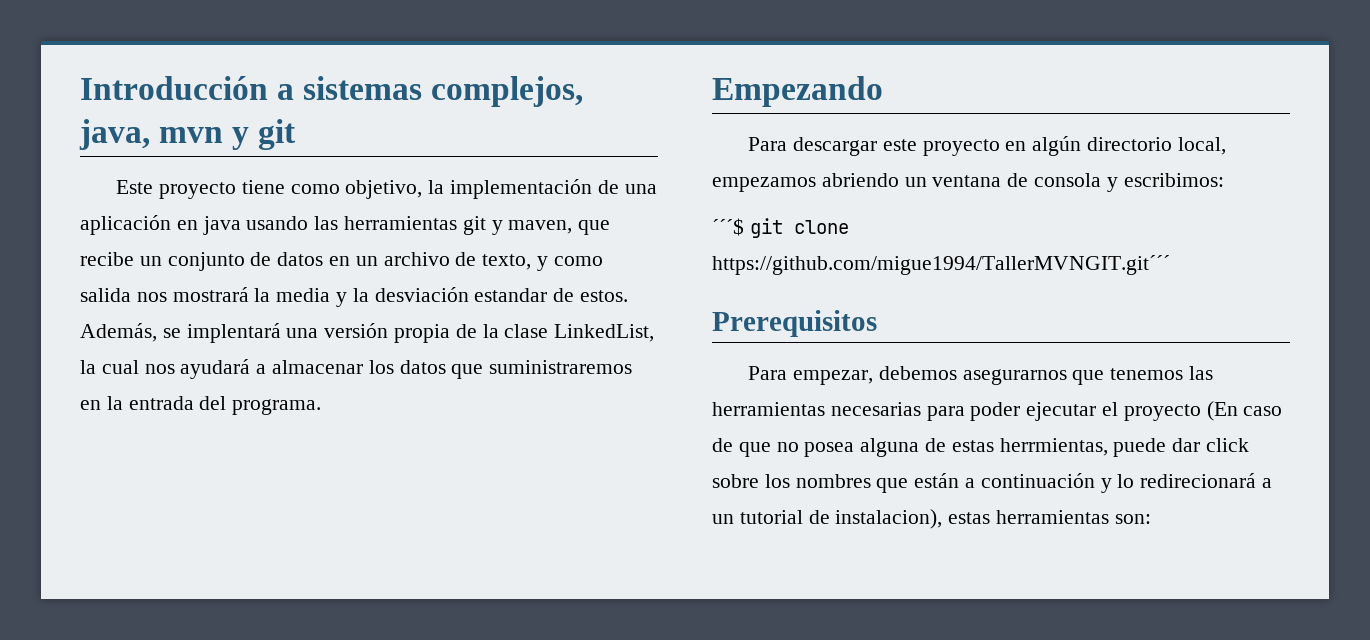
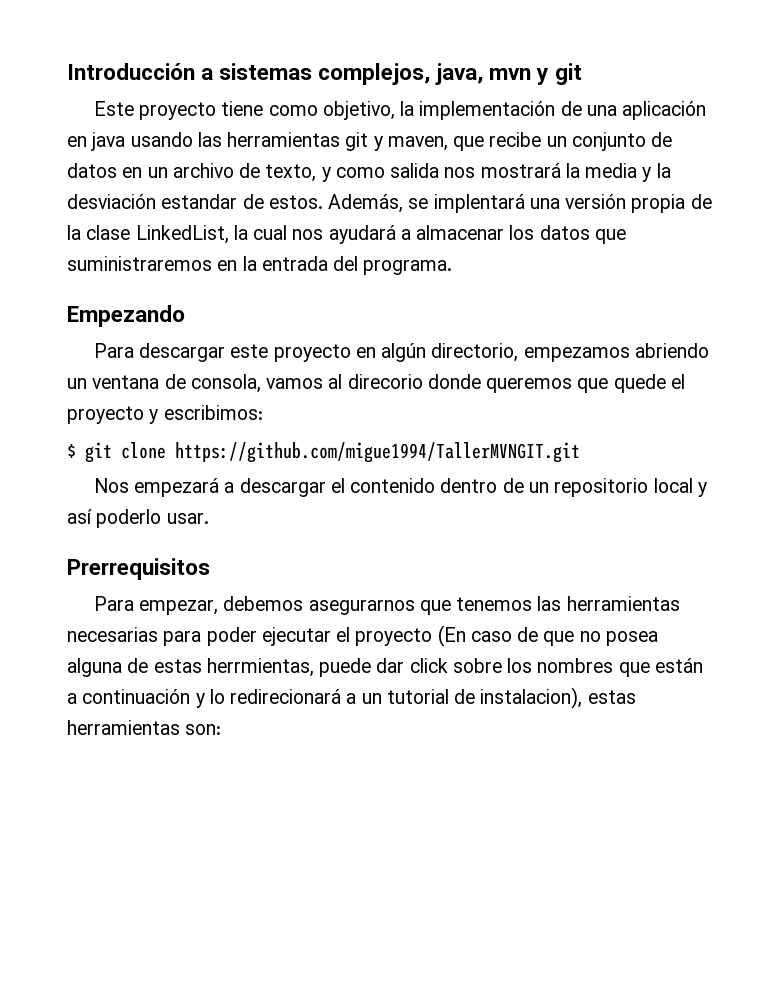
- Para descargar este proyecto en algún directorio local, empezamos abriendo un ventana de consola y escribimos:
+ Para descargar este proyecto en algún directorio, empezamos abriendo un ventana de consola, vamos al direcorio donde queremos que quede el proyecto y escribimos:
- ´´´$ git clone https://github.com/migue1994/TallerMVNGIT.git´´´
- Prerequisitos
+ $ git clone https://github.com/migue1994/TallerMVNGIT.git
+ Nos empezará a descargar el contenido dentro de un repositorio local y así poderlo usar.
+ Prerrequisitos

